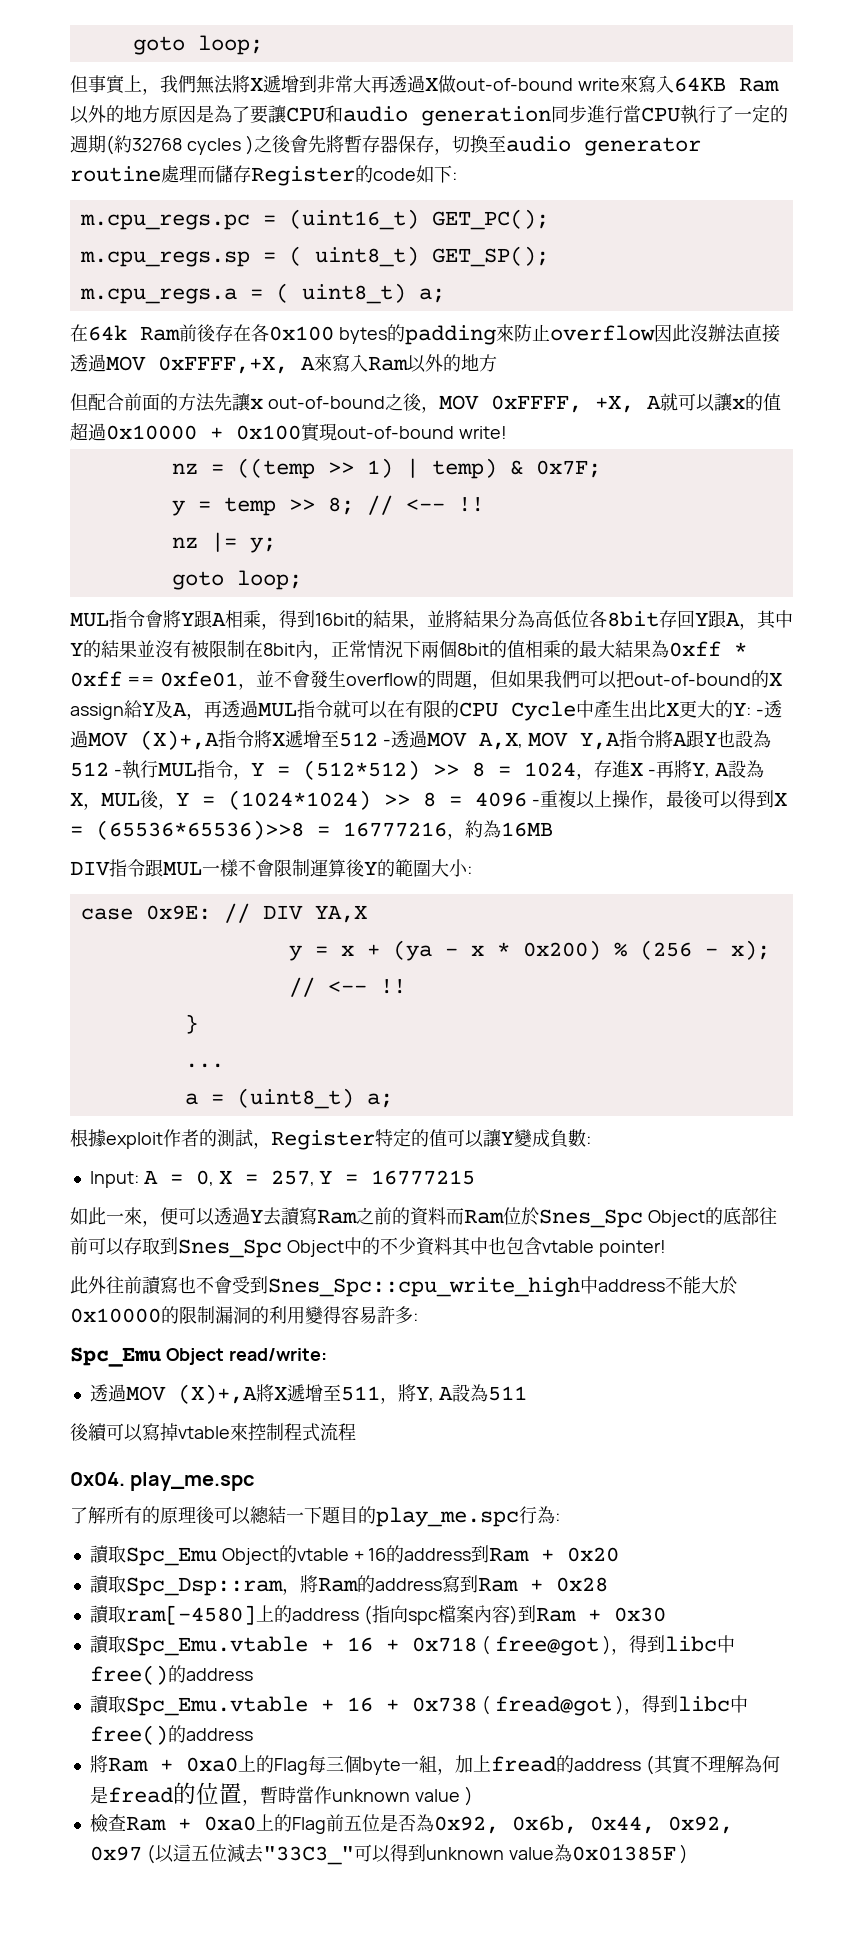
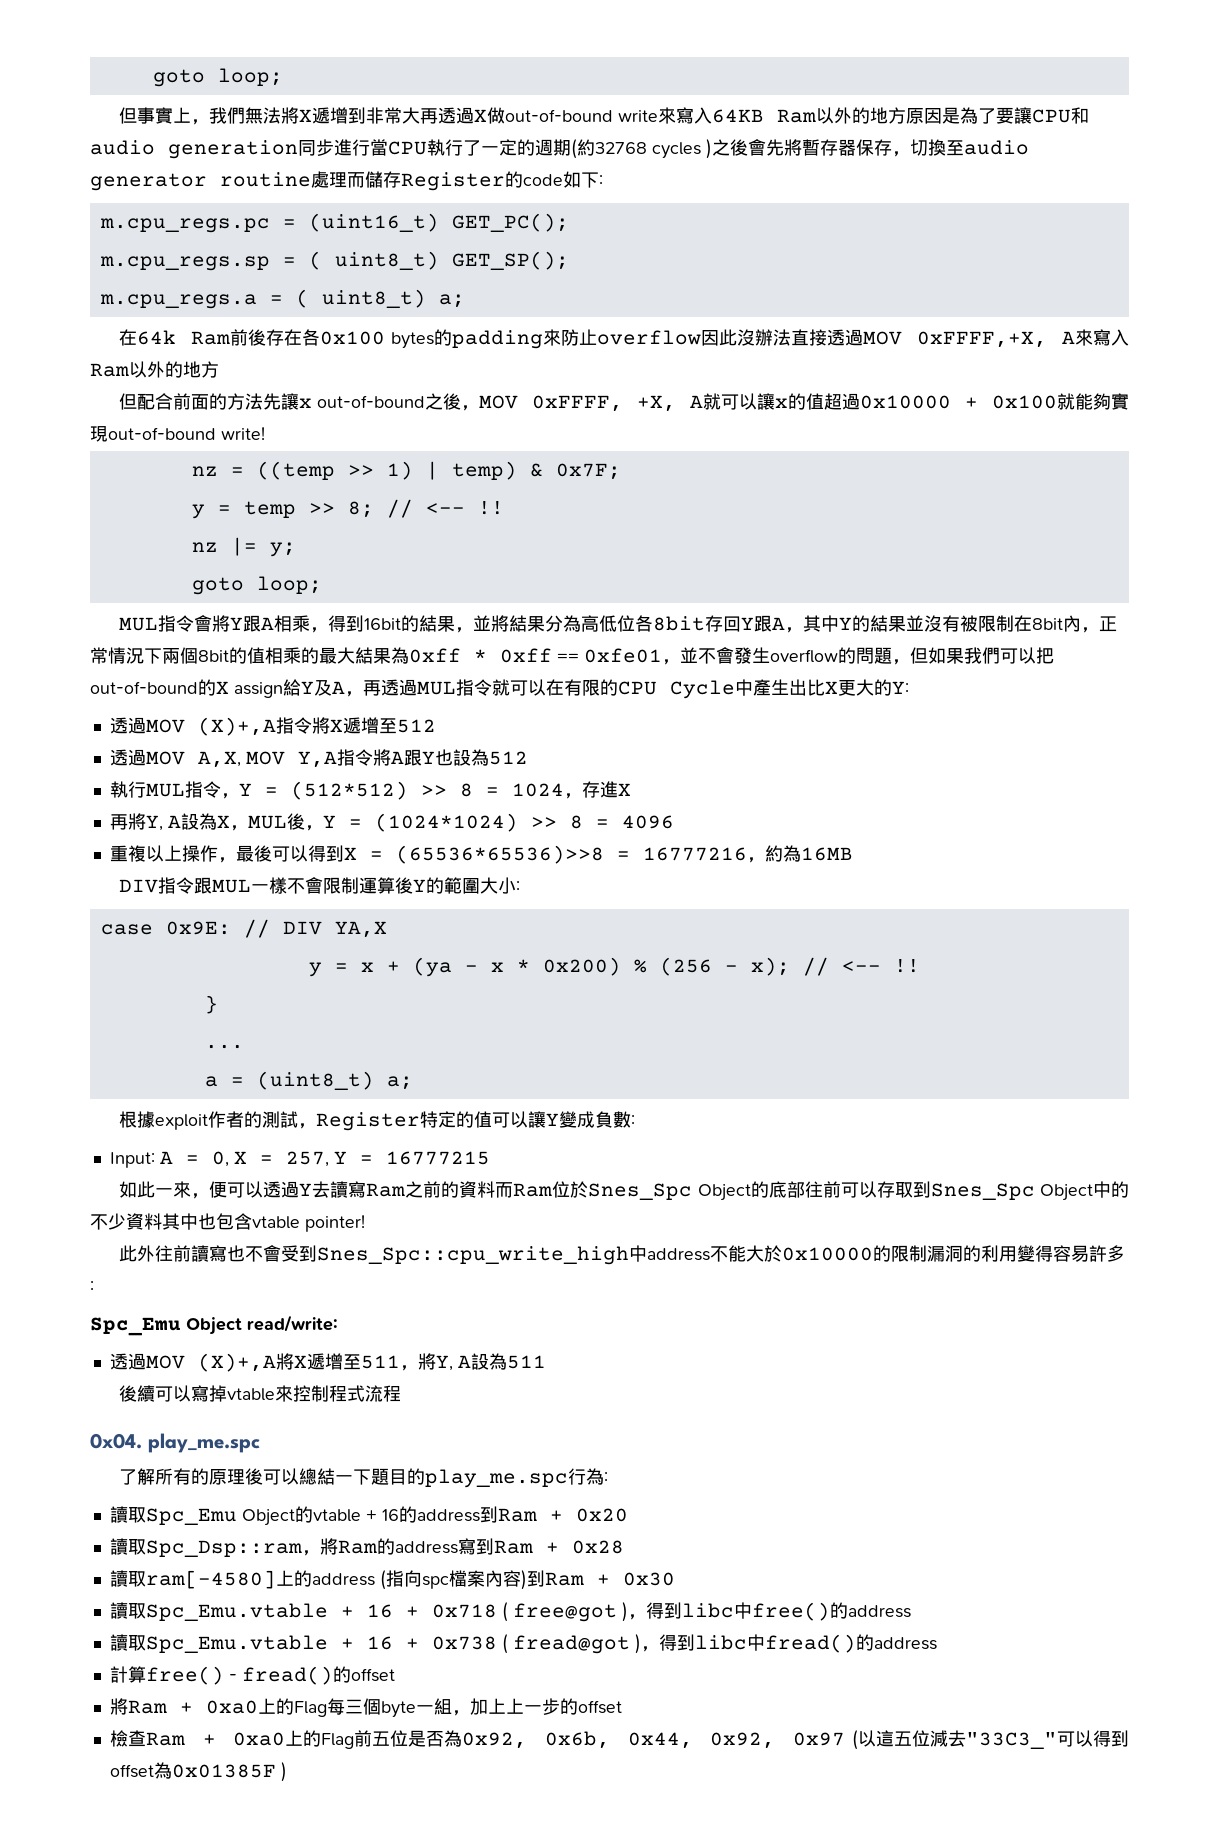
- 但配合前面的方法先讓x out-of-bound之後，MOV 0xFFFF, +X, A就可以讓x的值超過0x10000 + 0x100實現out-of-bound write!
+ 但配合前面的方法先讓x out-of-bound之後，MOV 0xFFFF, +X, A就可以讓x的值超過0x10000 + 0x100就能夠實現out-of-bound write!
- MUL指令會將Y跟A相乘，得到16bit的結果，並將結果分為高低位各8bit存回Y跟A，其中Y的結果並沒有被限制在8bit內，正常情況下兩個8bit的值相乘的最大結果為0xff * 0xff == 0xfe01，並不會發生overflow的問題，但如果我們可以把out-of-bound的X assign給Y及A，再透過MUL指令就可以在有限的CPU Cycle中產生出比X更大的Y: -透過MOV (X)+,A指令將X遞增至512 -透過MOV A,X, MOV Y,A指令將A跟Y也設為512 -執行MUL指令，Y = (512*512) >> 8 = 1024，存進X -再將Y, A設為X，MUL後，Y = (1024*1024) >> 8 = 4096 -重複以上操作，最後可以得到X = (65536*65536)>>8 = 16777216，約為16MB
+ MUL指令會將Y跟A相乘，得到16bit的結果，並將結果分為高低位各8bit存回Y跟A，其中Y的結果並沒有被限制在8bit內，正常情況下兩個8bit的值相乘的最大結果為0xff * 0xff == 0xfe01，並不會發生overflow的問題，但如果我們可以把out-of-bound的X assign給Y及A，再透過MUL指令就可以在有限的CPU Cycle中產生出比X更大的Y:
+ 透過MOV (X)+,A指令將X遞增至512
+ 透過MOV A,X, MOV Y,A指令將A跟Y也設為512
+ 執行MUL指令，Y = (512*512) >> 8 = 1024，存進X
+ 再將Y, A設為X，MUL後，Y = (1024*1024) >> 8 = 4096
+ 重複以上操作，最後可以得到X = (65536*65536)>>8 = 16777216，約為16MB
- 讀取Spc_Emu.vtable + 16 + 0x738 ( fread@got )，得到libc中free()的address
+ 讀取Spc_Emu.vtable + 16 + 0x738 ( fread@got )，得到libc中fread()的address
+ 計算free() - fread()的offset
- 將Ram + 0xa0上的Flag每三個byte一組，加上fread的address (其實不理解為何是fread的位置，暫時當作unknown value )
+ 將Ram + 0xa0上的Flag每三個byte一組，加上上一步的offset
- 檢查Ram + 0xa0上的Flag前五位是否為0x92, 0x6b, 0x44, 0x92, 0x97 (以這五位減去"33C3_"可以得到unknown value為0x01385F )
+ 檢查Ram + 0xa0上的Flag前五位是否為0x92, 0x6b, 0x44, 0x92, 0x97 (以這五位減去"33C3_"可以得到offset為0x01385F )

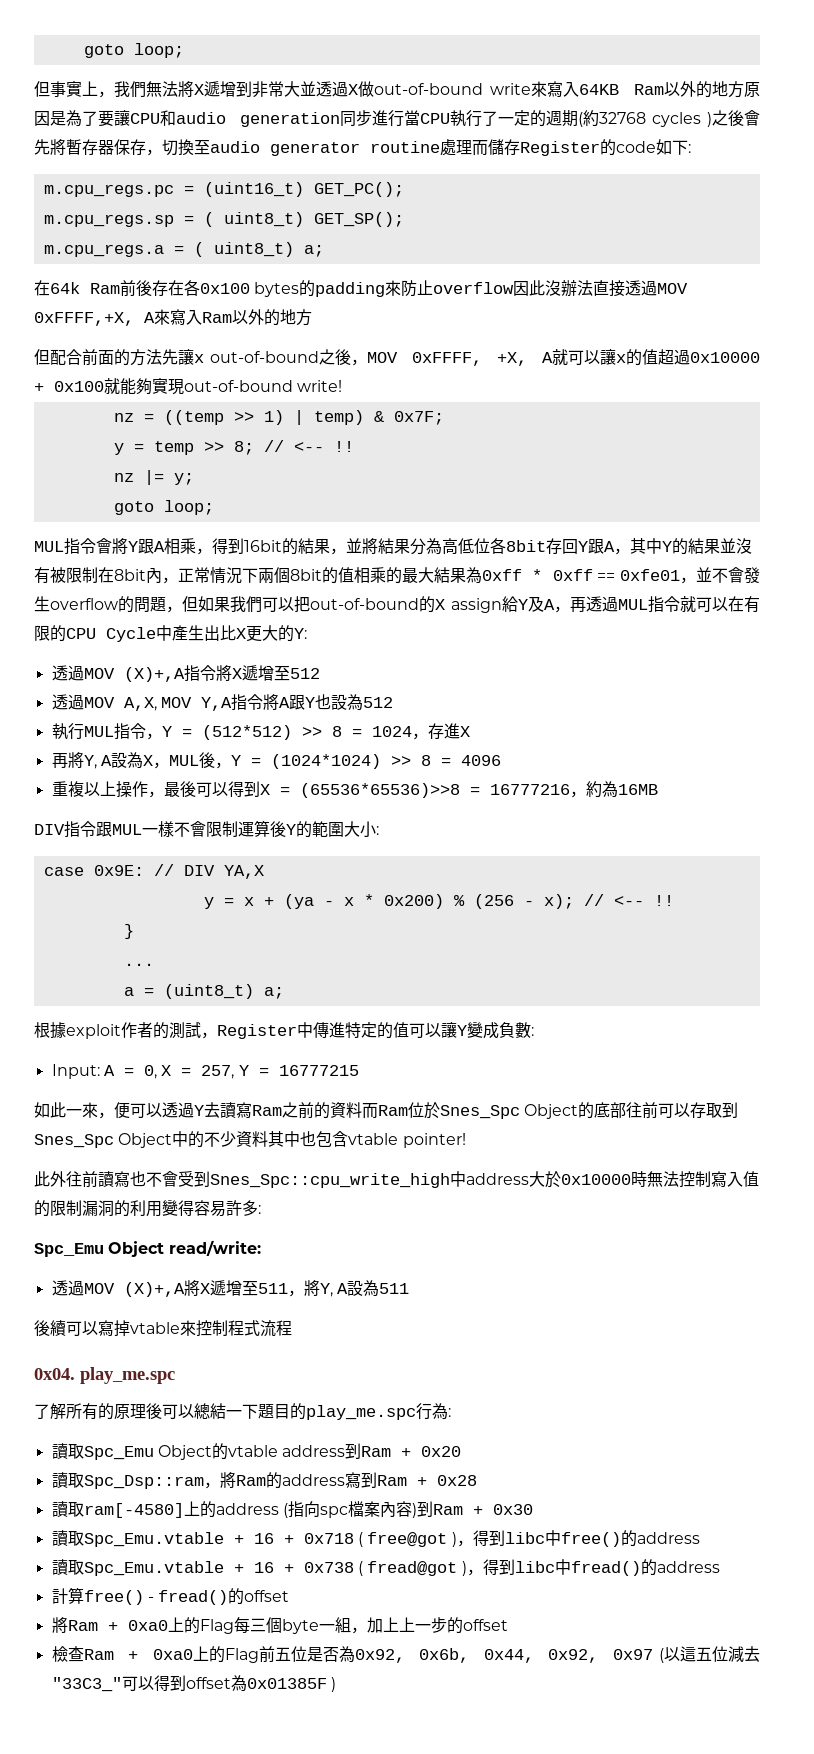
- 但事實上，我們無法將X遞增到非常大再透過X做out-of-bound write來寫入64KB Ram以外的地方原因是為了要讓CPU和audio generation同步進行當CPU執行了一定的週期(約32768 cycles )之後會先將暫存器保存，切換至audio generator routine處理而儲存Register的code如下:
+ 但事實上，我們無法將X遞增到非常大並透過X做out-of-bound write來寫入64KB Ram以外的地方原因是為了要讓CPU和audio generation同步進行當CPU執行了一定的週期(約32768 cycles )之後會先將暫存器保存，切換至audio generator routine處理而儲存Register的code如下:
- 根據exploit作者的測試，Register特定的值可以讓Y變成負數:
+ 根據exploit作者的測試，Register中傳進特定的值可以讓Y變成負數:
- 此外往前讀寫也不會受到Snes_Spc::cpu_write_high中address不能大於0x10000的限制漏洞的利用變得容易許多:
+ 此外往前讀寫也不會受到Snes_Spc::cpu_write_high中address大於0x10000時無法控制寫入值的限制漏洞的利用變得容易許多:
- 讀取Spc_Emu Object的vtable + 16的address到Ram + 0x20
+ 讀取Spc_Emu Object的vtable address到Ram + 0x20

